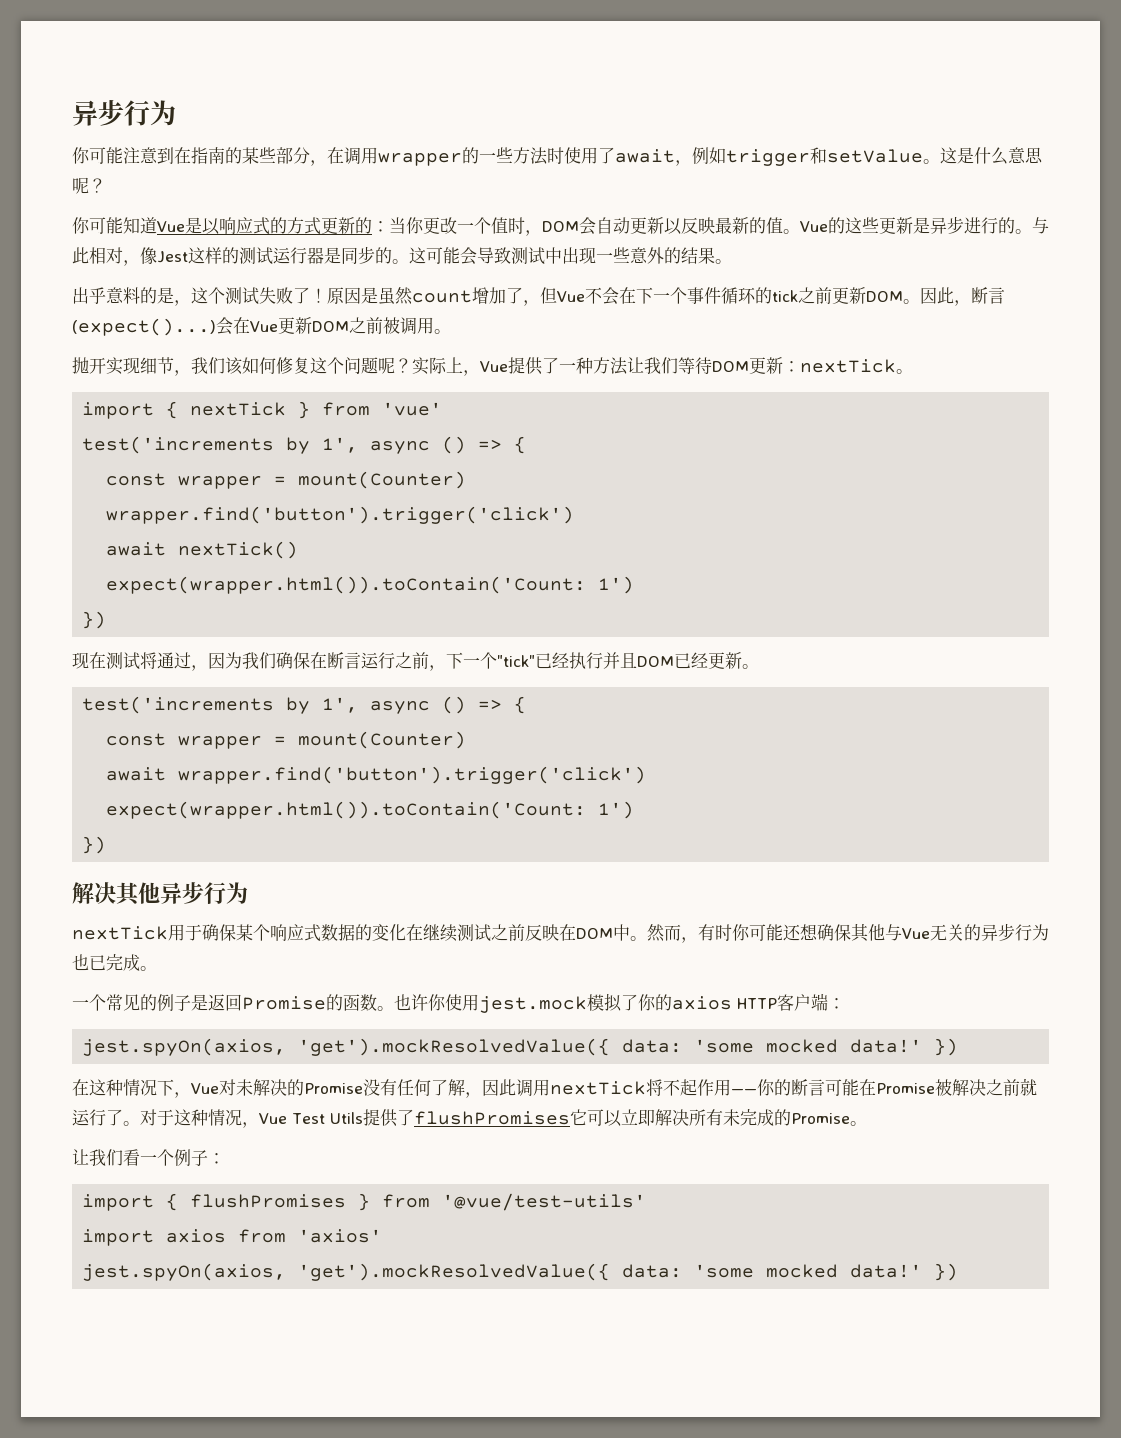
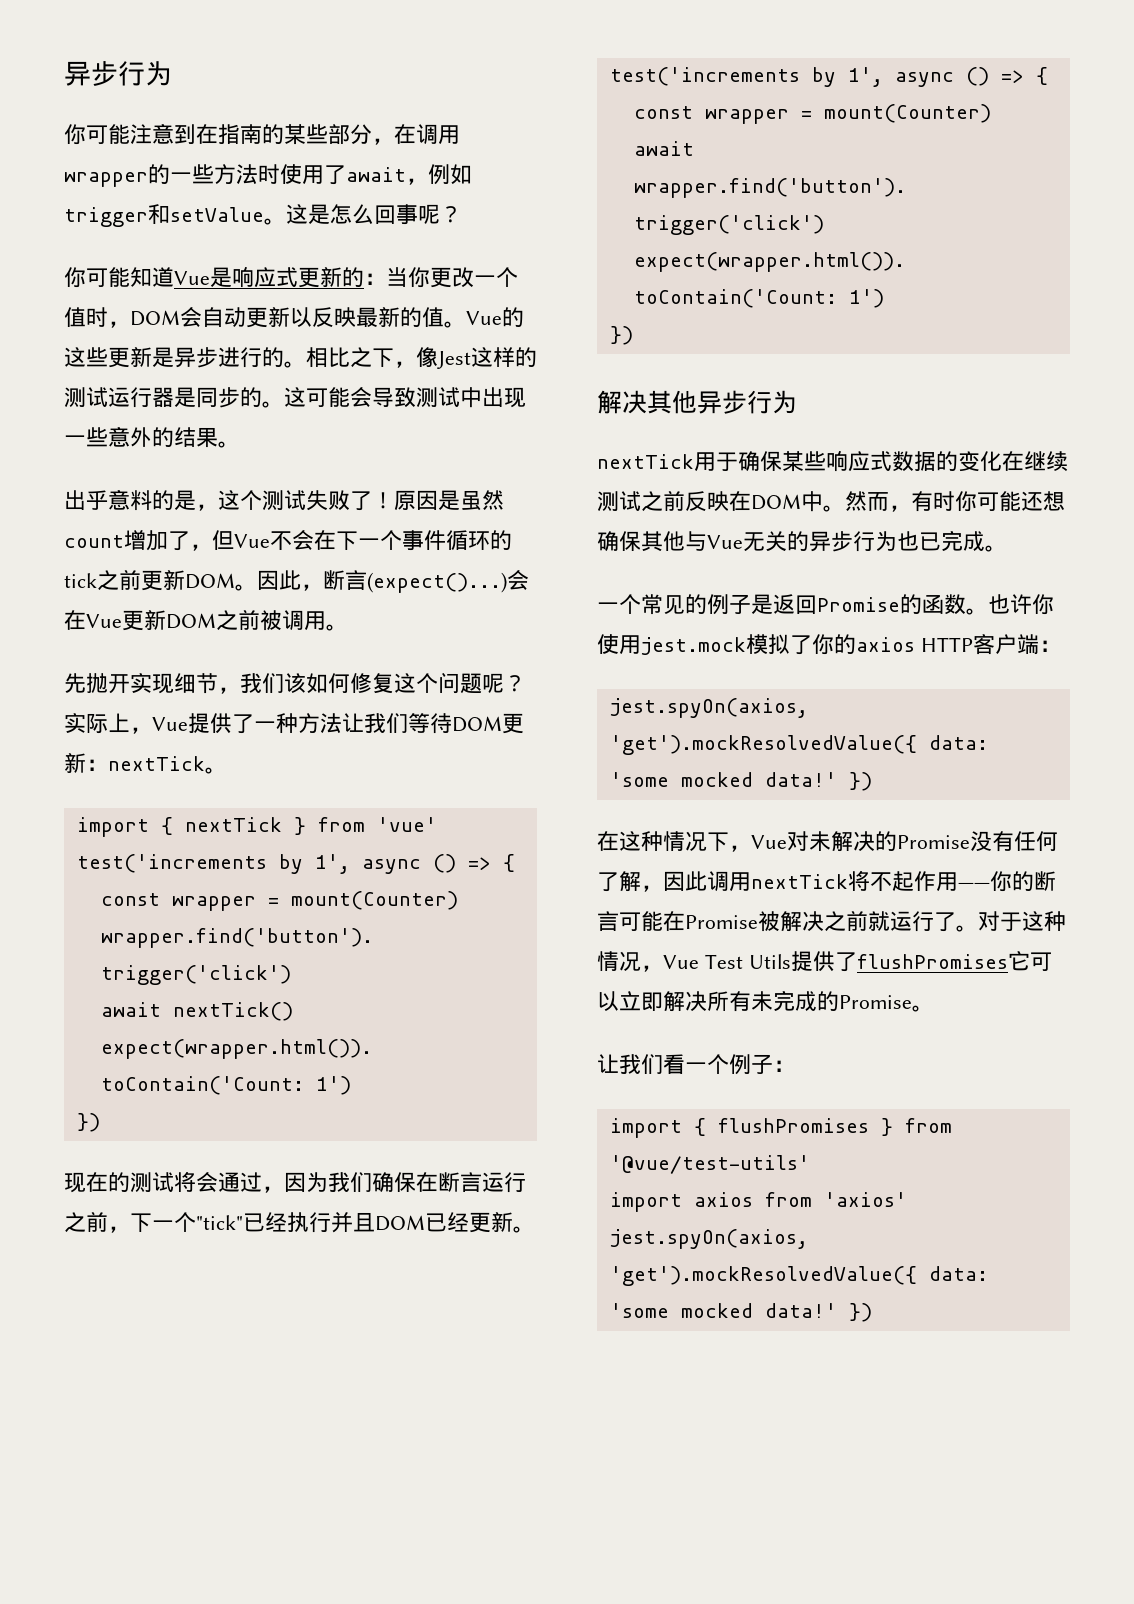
- 这是什么意思呢？
+ 这是怎么回事呢？
- 你可能知道Vue是以响应式的方式更新的：当你更改一个值时，DOM会自动更新以反映最新的值。
+ 你可能知道Vue是响应式更新的：当你更改一个值时，DOM会自动更新以反映最新的值。
- 与此相对，像Jest这样的测试运行器是同步的。
+ 相比之下，像Jest这样的测试运行器是同步的。
- 抛开实现细节，我们该如何修复这个问题呢？
+ 先抛开实现细节，我们该如何修复这个问题呢？
- 现在测试将通过，因为我们确保在断言运行之前，下一个"tick"已经执行并且DOM已经更新。
+ 现在的测试将会通过，因为我们确保在断言运行之前，下一个"tick"已经执行并且DOM已经更新。
- nextTick用于确保某个响应式数据的变化在继续测试之前反映在DOM中。
+ nextTick用于确保某些响应式数据的变化在继续测试之前反映在DOM中。

